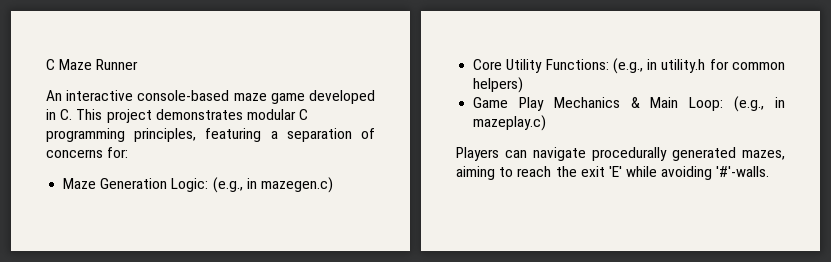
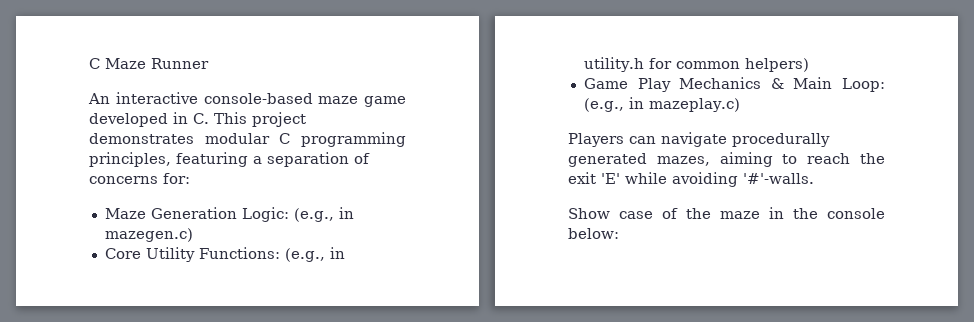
+ Show case of the maze in the console below:

